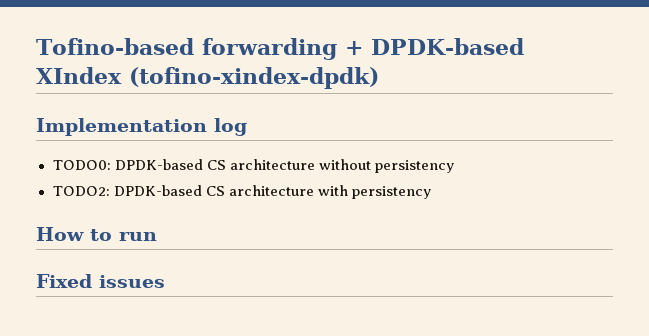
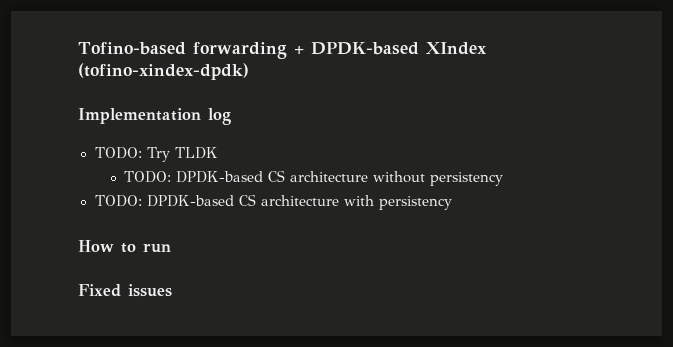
- TODO0: DPDK-based CS architecture without persistency
+ TODO: Try TLDK
+ TODO: DPDK-based CS architecture without persistency
- TODO2: DPDK-based CS architecture with persistency
+ TODO: DPDK-based CS architecture with persistency

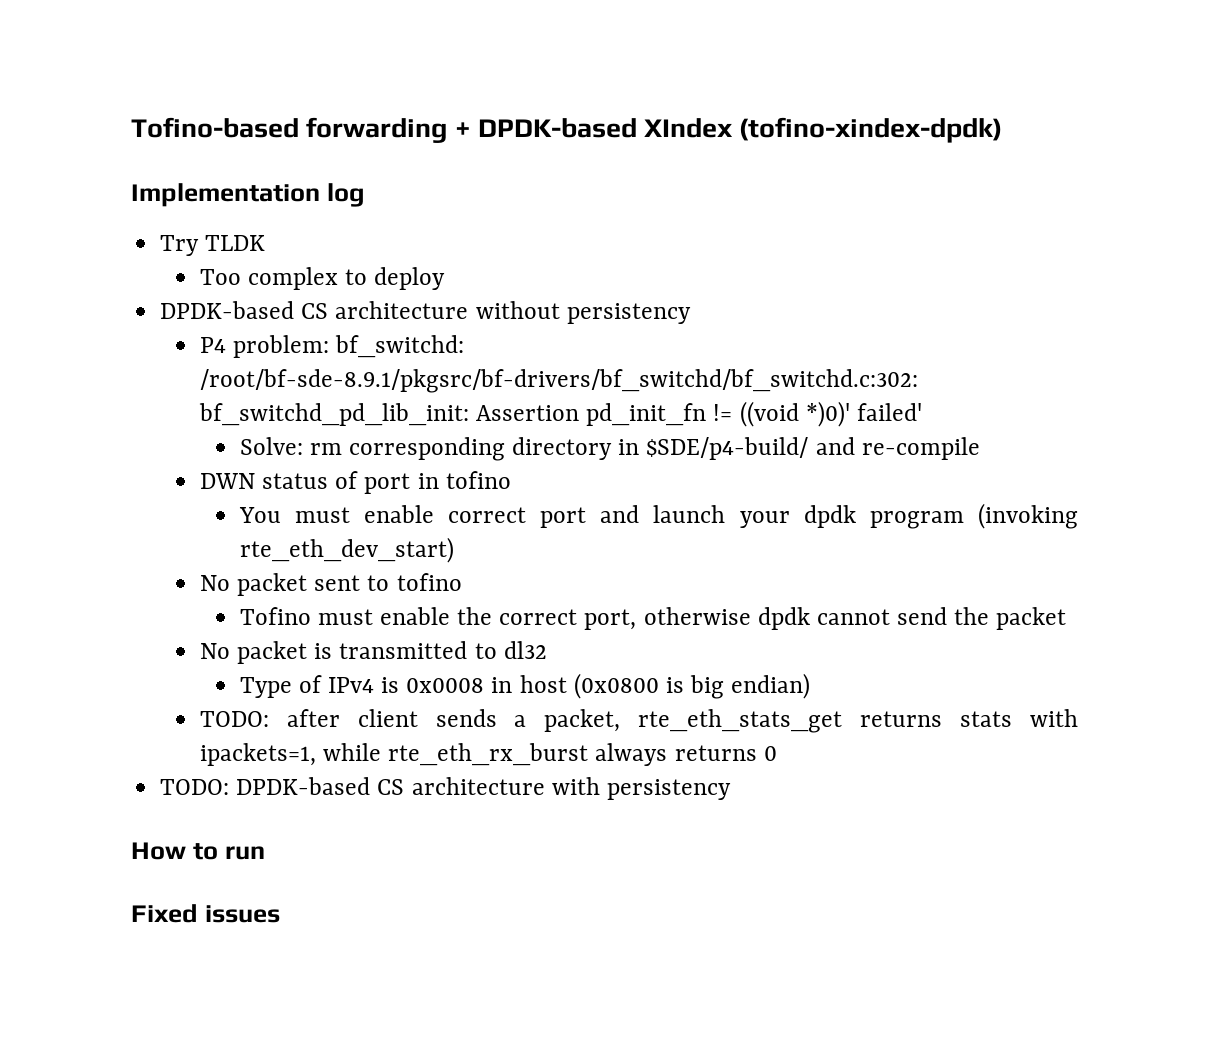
- TODO: Try TLDK
+ Try TLDK
- TODO: DPDK-based CS architecture without persistency
+ Too complex to deploy
+ DPDK-based CS architecture without persistency
+ P4 problem: bf_switchd: /root/bf-sde-8.9.1/pkgsrc/bf-drivers/bf_switchd/bf_switchd.c:302: bf_switchd_pd_lib_init: Assertion pd_init_fn != ((void *)0)' failed'
+ Solve: rm corresponding directory in $SDE/p4-build/ and re-compile
+ DWN status of port in tofino
+ You must enable correct port and launch your dpdk program (invoking rte_eth_dev_start)
+ No packet sent to tofino
+ Tofino must enable the correct port, otherwise dpdk cannot send the packet
+ No packet is transmitted to dl32
+ Type of IPv4 is 0x0008 in host (0x0800 is big endian)
+ TODO: after client sends a packet, rte_eth_stats_get returns stats with ipackets=1, while rte_eth_rx_burst always returns 0

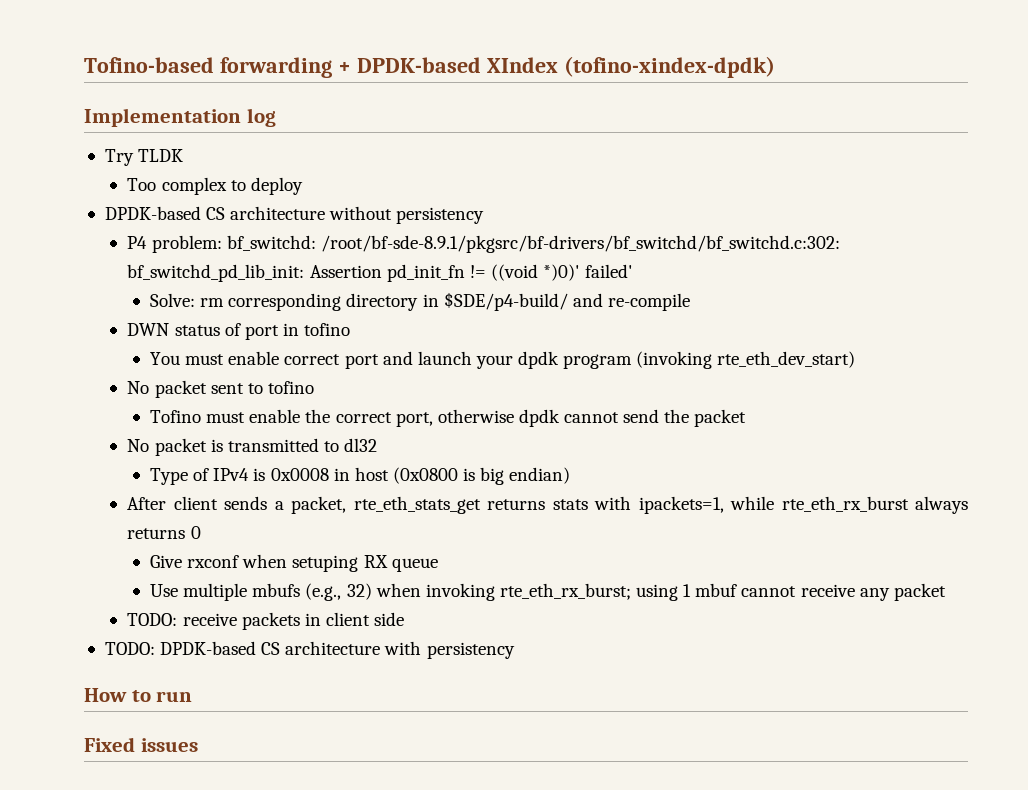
- TODO: after client sends a packet, rte_eth_stats_get returns stats with ipackets=1, while rte_eth_rx_burst always returns 0
+ After client sends a packet, rte_eth_stats_get returns stats with ipackets=1, while rte_eth_rx_burst always returns 0
+ Give rxconf when setuping RX queue
+ Use multiple mbufs (e.g., 32) when invoking rte_eth_rx_burst; using 1 mbuf cannot receive any packet
+ TODO: receive packets in client side

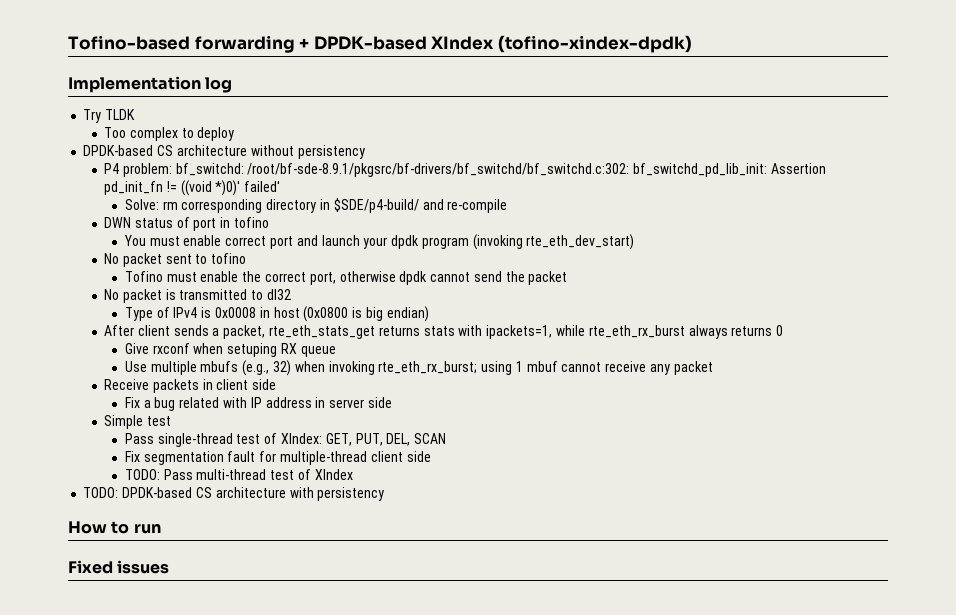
- TODO: receive packets in client side
+ Receive packets in client side
+ Fix a bug related with IP address in server side
+ Simple test
+ Pass single-thread test of XIndex: GET, PUT, DEL, SCAN
+ Fix segmentation fault for multiple-thread client side
+ TODO: Pass multi-thread test of XIndex

